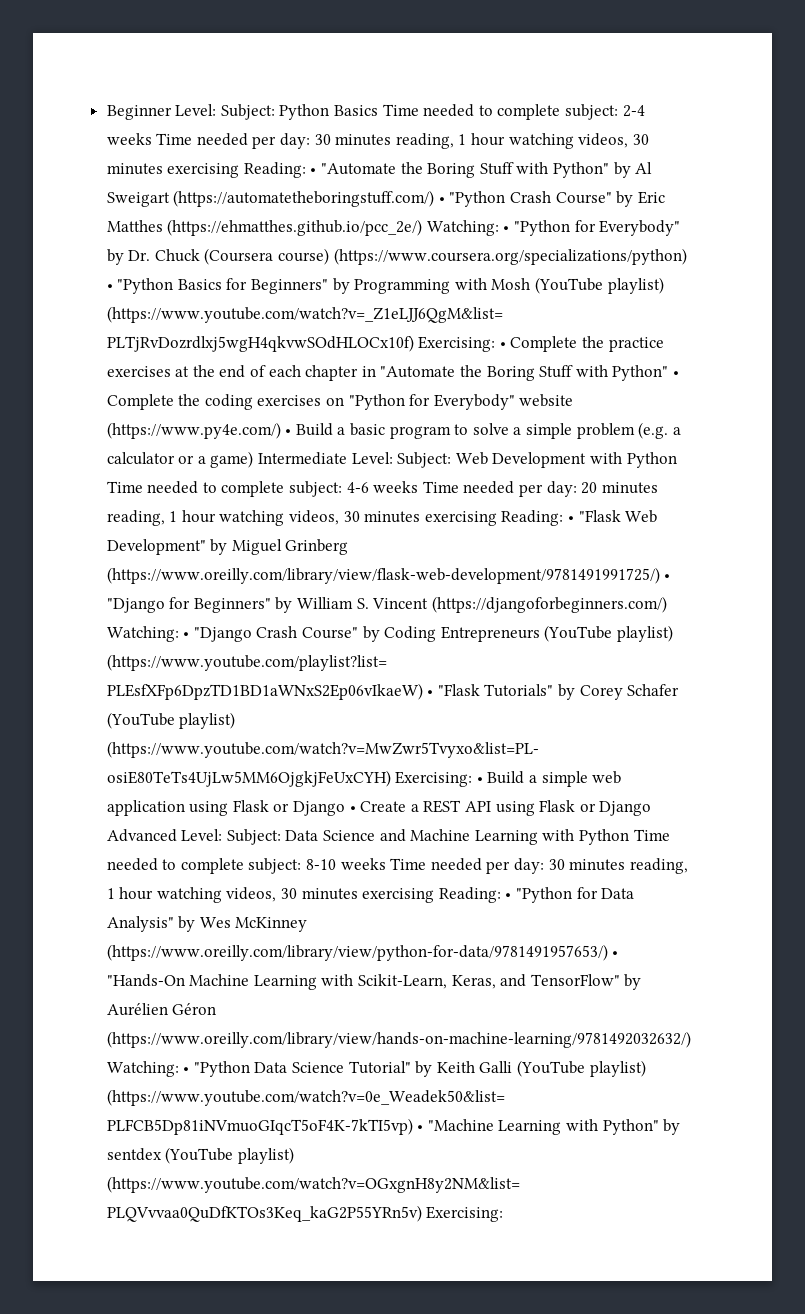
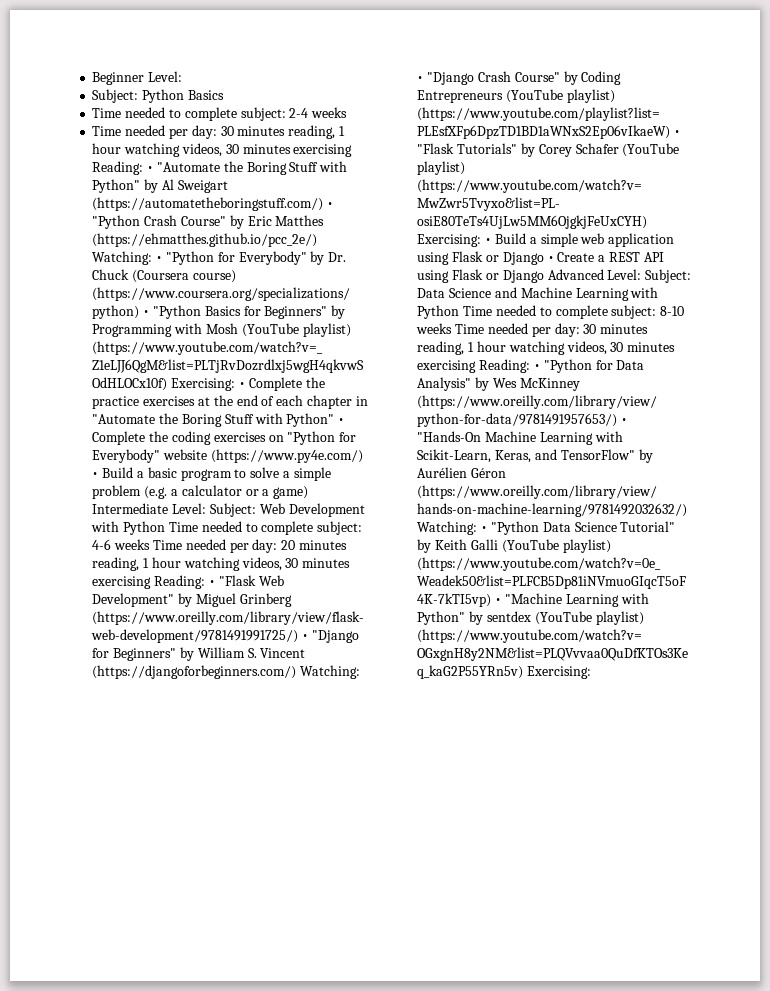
- Beginner Level: Subject:
+ Beginner Level:
+ Subject:
- Python Basics Time needed to complete subject:
+ Python Basics
+ Time needed to complete subject:
- 2-4 weeks Time needed per day:
+ 2-4 weeks
+ Time needed per day:

